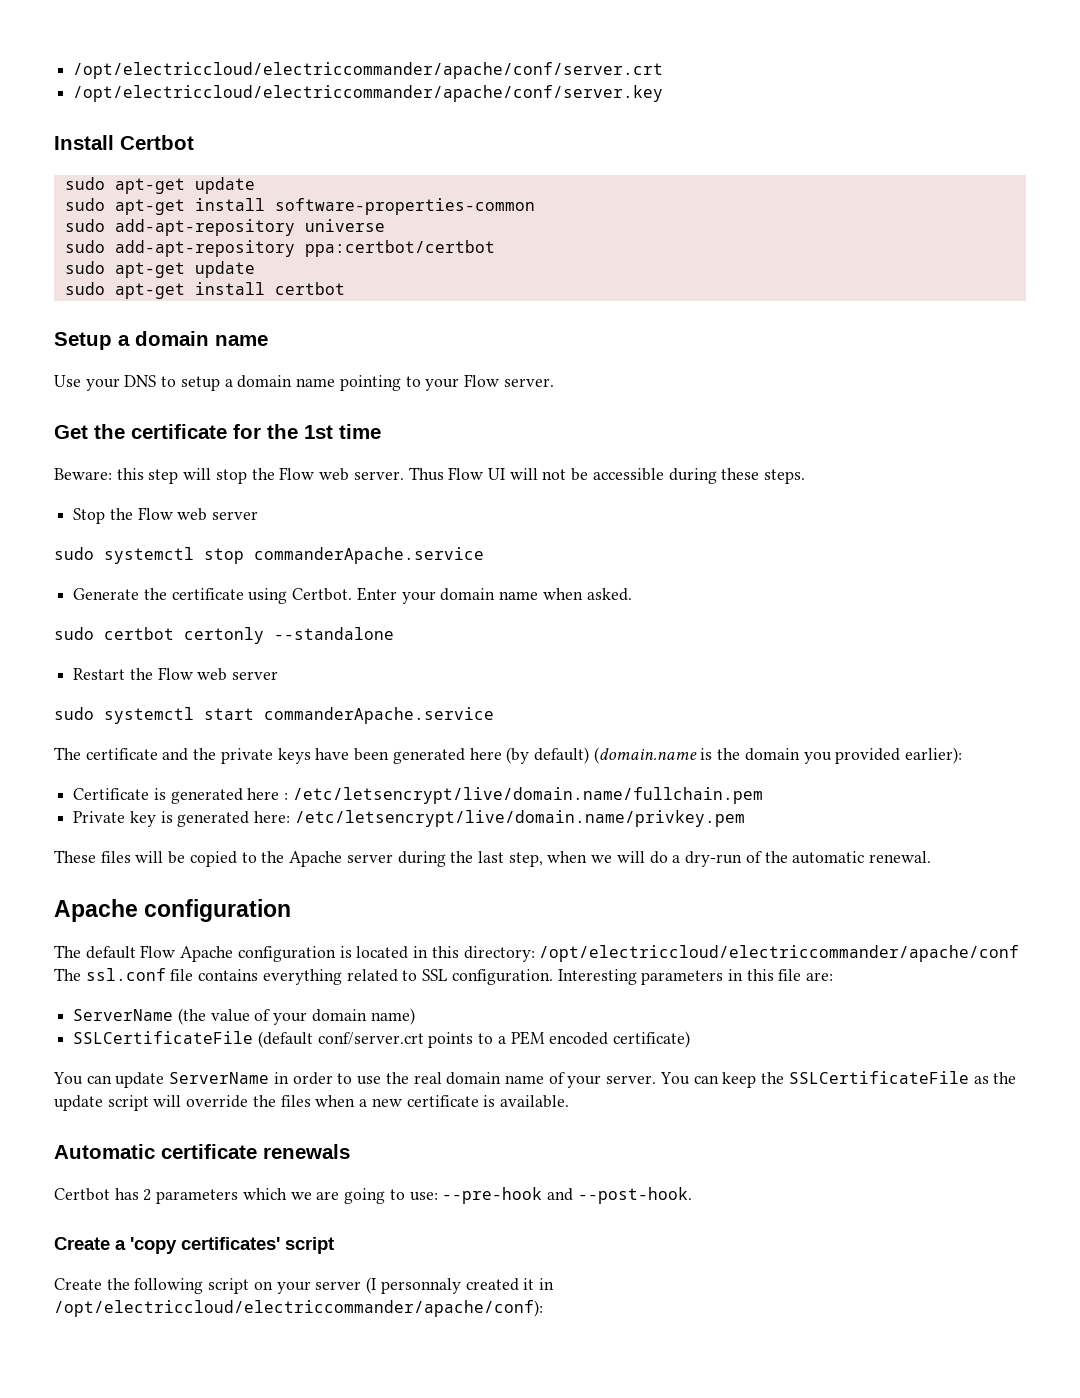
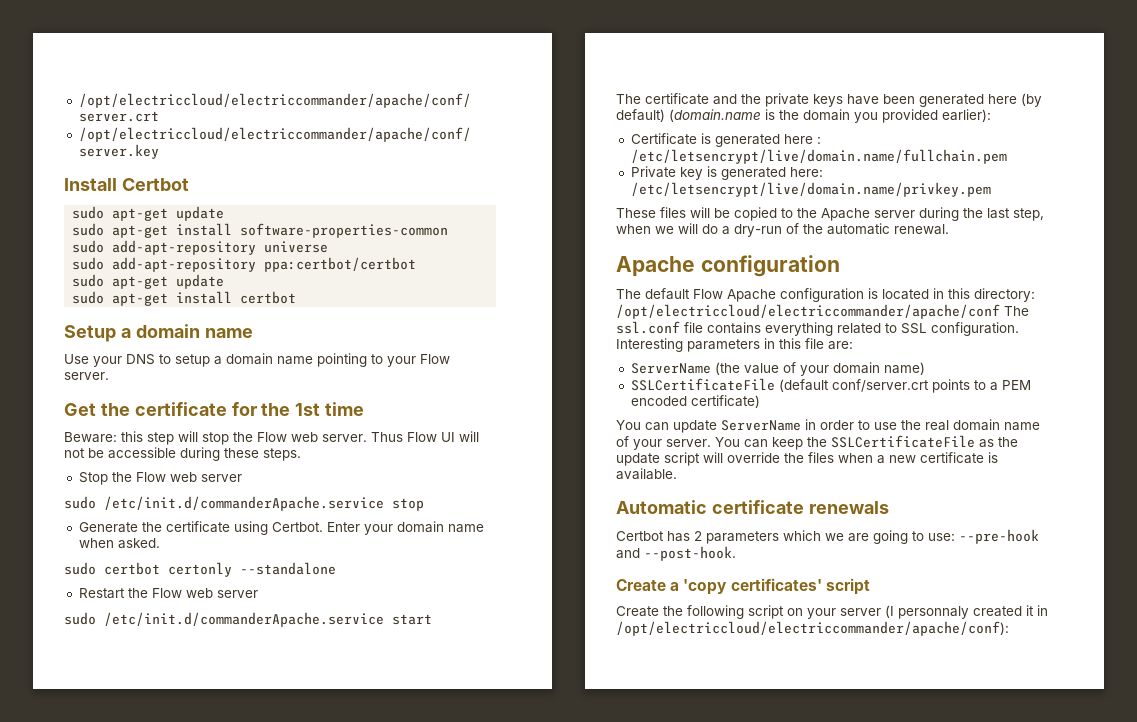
- sudo systemctl stop commanderApache.service
+ sudo /etc/init.d/commanderApache.service stop
- sudo systemctl start commanderApache.service
+ sudo /etc/init.d/commanderApache.service start

